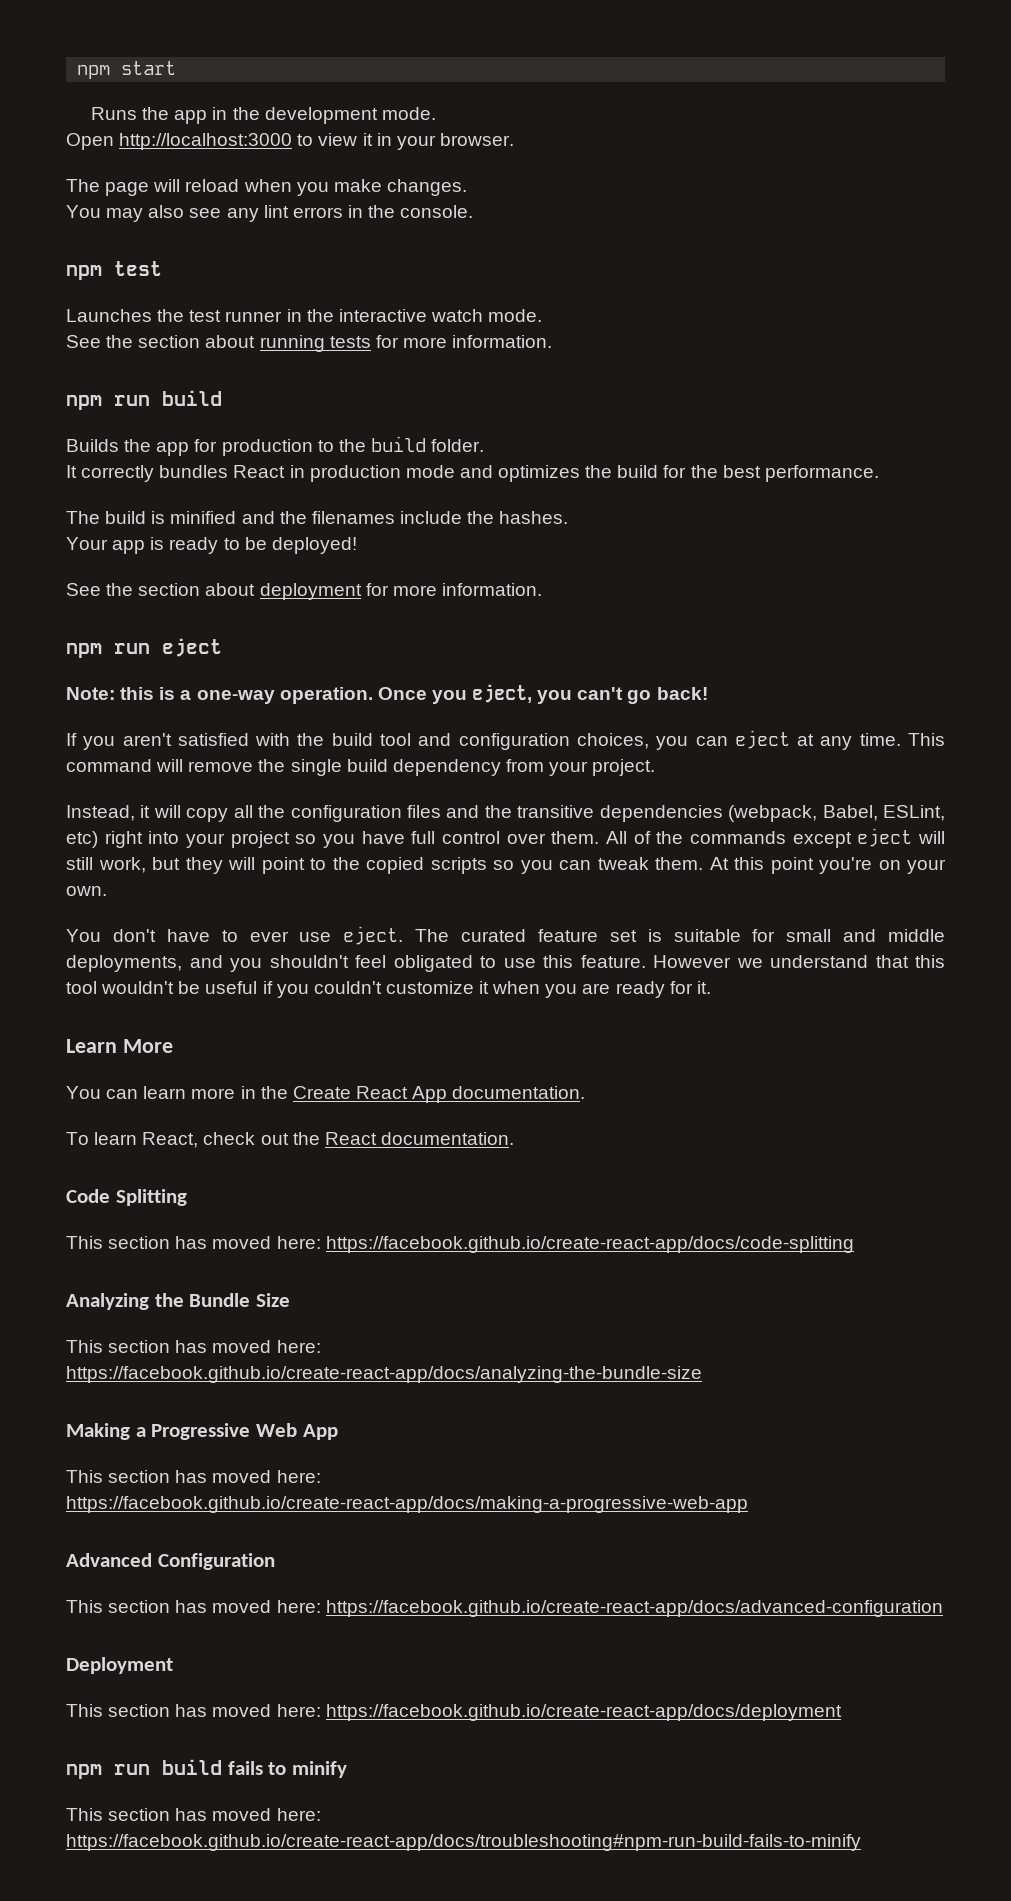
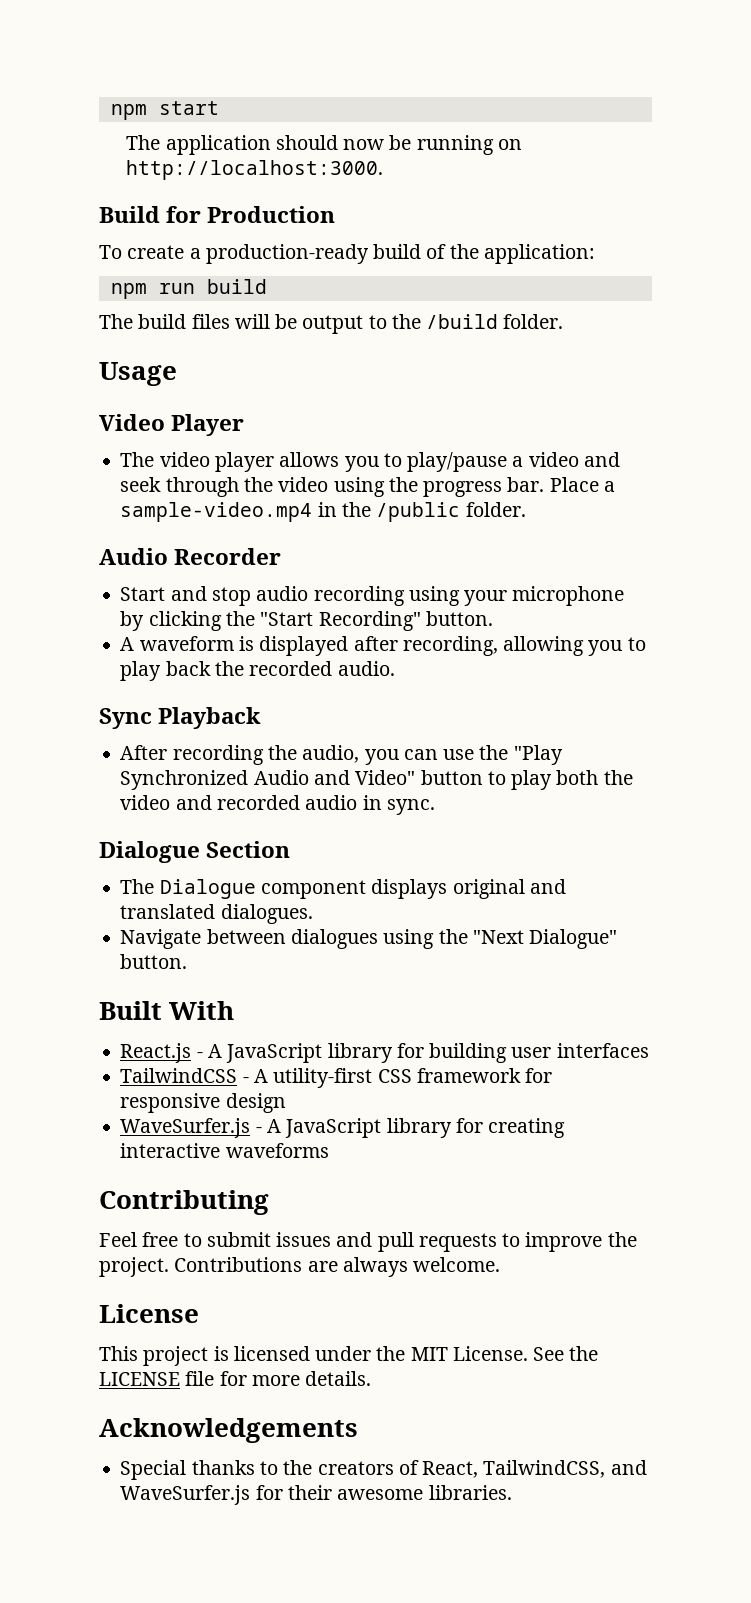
- Runs the app in the development mode.
- Open http://localhost:3000 to view it in your browser.
- The page will reload when you make changes.
- You may also see any lint errors in the console.
- npm test
- Launches the test runner in the interactive watch mode.
- See the section about running tests for more information.
+ The application should now be running on http://localhost:3000.
+ Build for Production
+ To create a production-ready build of the application:
  npm run build
- Builds the app for production to the build folder.
- It correctly bundles React in production mode and optimizes the build for the best performance.
- The build is minified and the filenames include the hashes.
- Your app is ready to be deployed!
- See the section about deployment for more information.
- npm run eject
- Note: this is a one-way operation. Once you eject, you can't go back!
- If you aren't satisfied with the build tool and configuration choices, you can eject at any time. This command will remove the single build dependency from your project.
- Instead, it will copy all the configuration files and the transitive dependencies (webpack, Babel, ESLint, etc) right into your project so you have full control over them. All of the commands except eject will still work, but they will point to the copied scripts so you can tweak them. At this point you're on your own.
- You don't have to ever use eject. The curated feature set is suitable for small and middle deployments, and you shouldn't feel obligated to use this feature. However we understand that this tool wouldn't be useful if you couldn't customize it when you are ready for it.
- Learn More
- You can learn more in the Create React App documentation.
- To learn React, check out the React documentation.
- Code Splitting
- This section has moved here: https://facebook.github.io/create-react-app/docs/code-splitting
- Analyzing the Bundle Size
- This section has moved here: https://facebook.github.io/create-react-app/docs/analyzing-the-bundle-size
- Making a Progressive Web App
- This section has moved here: https://facebook.github.io/create-react-app/docs/making-a-progressive-web-app
- Advanced Configuration
- This section has moved here: https://facebook.github.io/create-react-app/docs/advanced-configuration
- Deployment
- This section has moved here: https://facebook.github.io/create-react-app/docs/deployment
- npm run build fails to minify
- This section has moved here: https://facebook.github.io/create-react-app/docs/troubleshooting#npm-run-build-fails-to-minify
+ The build files will be output to the /build folder.
+ Usage
+ Video Player
+ The video player allows you to play/pause a video and seek through the video using the progress bar. Place a sample-video.mp4 in the /public folder.
+ Audio Recorder
+ Start and stop audio recording using your microphone by clicking the "Start Recording" button.
+ A waveform is displayed after recording, allowing you to play back the recorded audio.
+ Sync Playback
+ After recording the audio, you can use the "Play Synchronized Audio and Video" button to play both the video and recorded audio in sync.
+ Dialogue Section
+ The Dialogue component displays original and translated dialogues.
+ Navigate between dialogues using the "Next Dialogue" button.
+ Built With
+ React.js - A JavaScript library for building user interfaces
+ TailwindCSS - A utility-first CSS framework for responsive design
+ WaveSurfer.js - A JavaScript library for creating interactive waveforms
+ Contributing
+ Feel free to submit issues and pull requests to improve the project. Contributions are always welcome.
+ License
+ This project is licensed under the MIT License. See the LICENSE file for more details.
+ Acknowledgements
+ Special thanks to the creators of React, TailwindCSS, and WaveSurfer.js for their awesome libraries.

